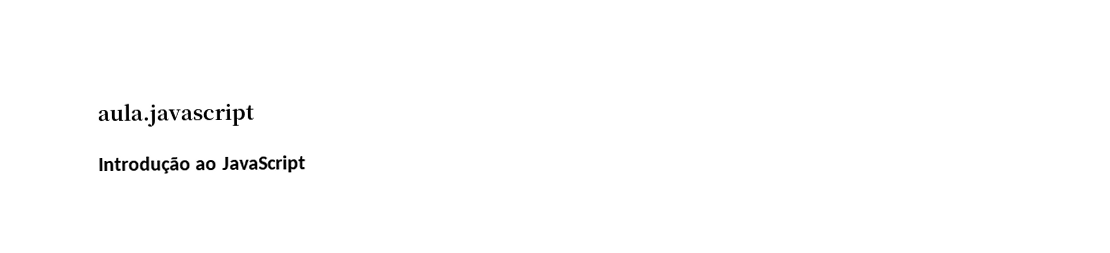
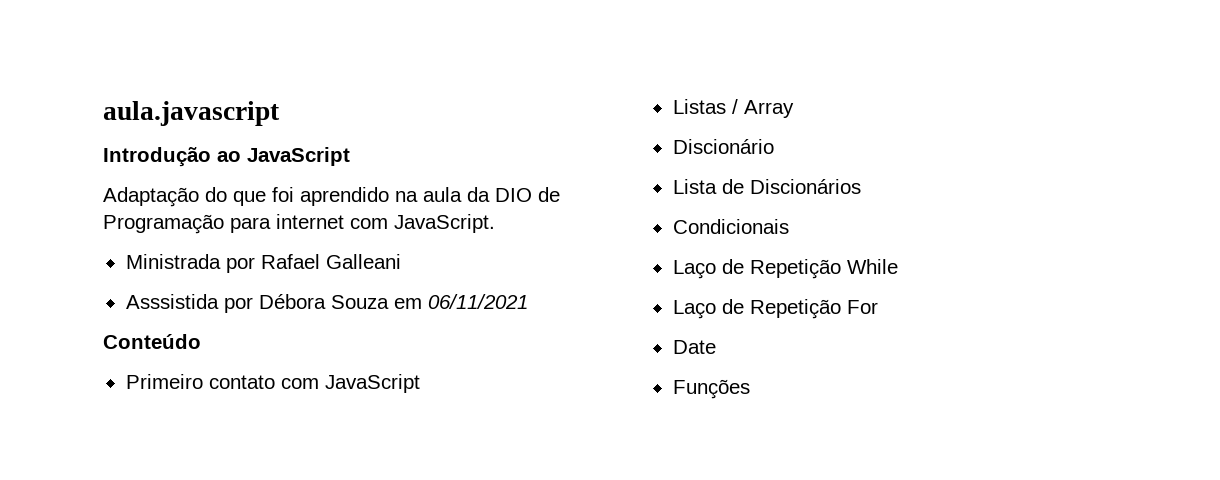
+ Adaptação do que foi aprendido na aula da DIO de Programação para internet com JavaScript.
+ Ministrada por Rafael Galleani
+ Asssistida por Débora Souza em 06/11/2021
+ Conteúdo
+ Primeiro contato com JavaScript
+ Listas / Array
+ Discionário
+ Lista de Discionários
+ Condicionais
+ Laço de Repetição While
+ Laço de Repetição For
+ Date
+ Funções

